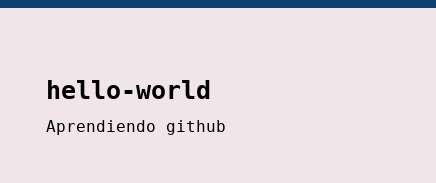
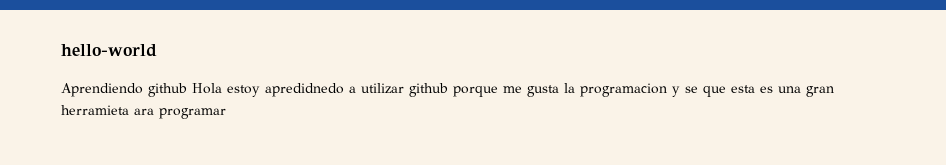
- Aprendiendo github
+ Aprendiendo github Hola estoy apredidnedo a utilizar github porque me gusta la programacion y se que esta es una gran herramieta ara programar

